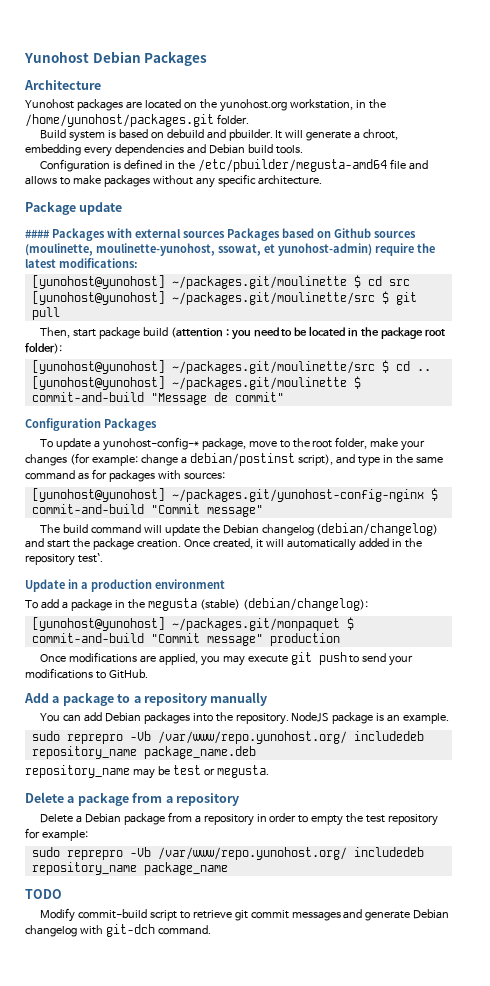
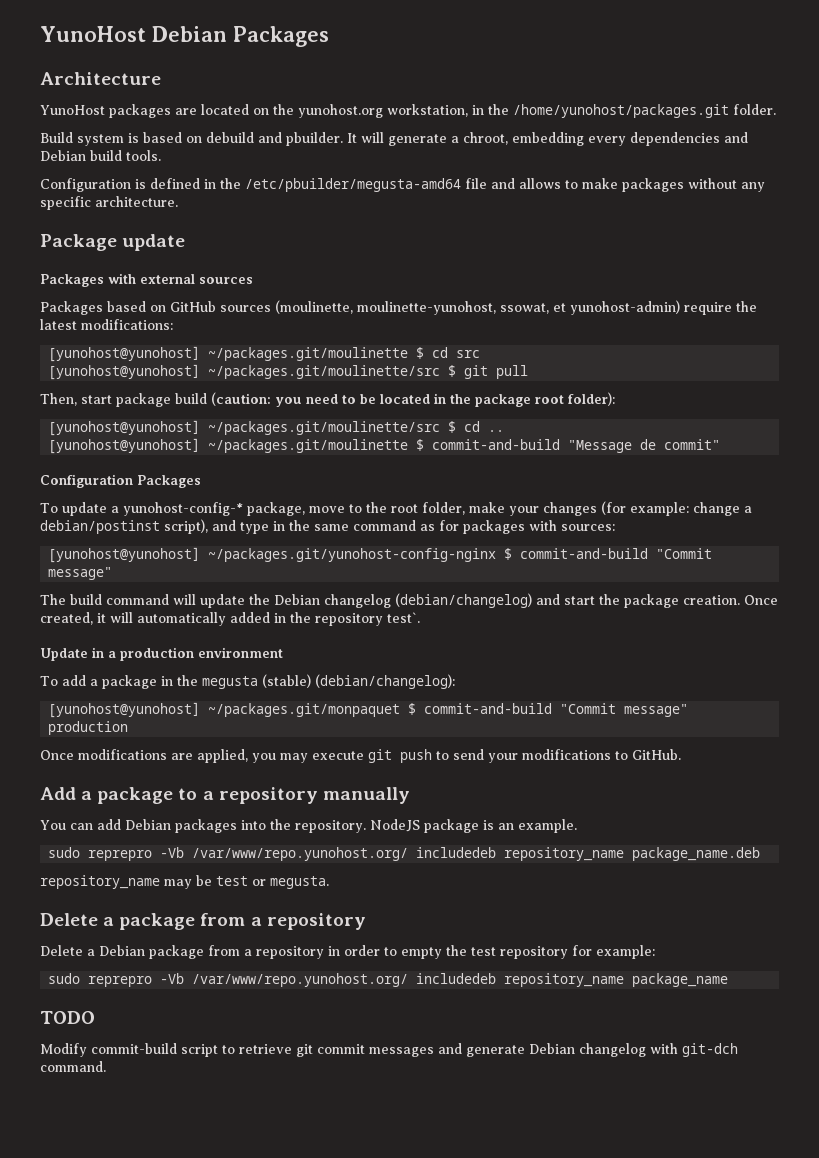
- Yunohost Debian Packages
+ YunoHost Debian Packages
- Yunohost packages are located on the yunohost.org workstation, in the /home/yunohost/packages.git folder.
+ YunoHost packages are located on the yunohost.org workstation, in the /home/yunohost/packages.git folder.
- #### Packages with external sources Packages based on Github sources (moulinette, moulinette-yunohost, ssowat, et yunohost-admin) require the latest modifications:
+ Packages with external sources
+ Packages based on GitHub sources (moulinette, moulinette-yunohost, ssowat, et yunohost-admin) require the latest modifications:
- Then, start package build (attention : you need to be located in the package root folder):
+ Then, start package build (caution: you need to be located in the package root folder):

